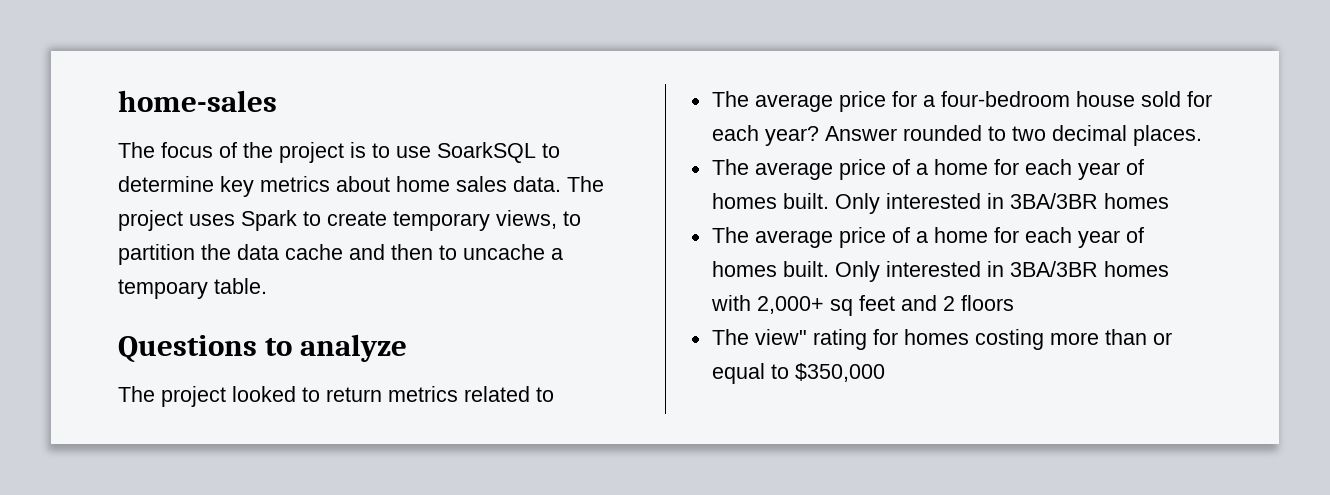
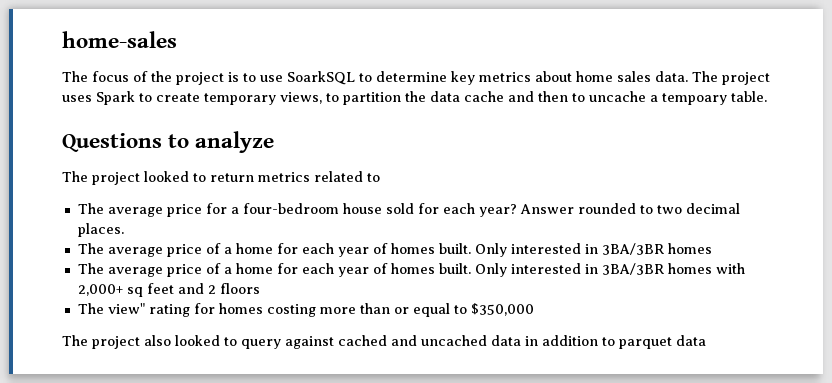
+ The project also looked to query against cached and uncached data in addition to parquet data

